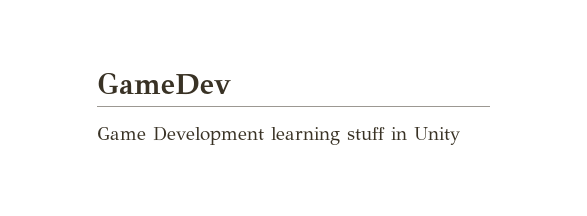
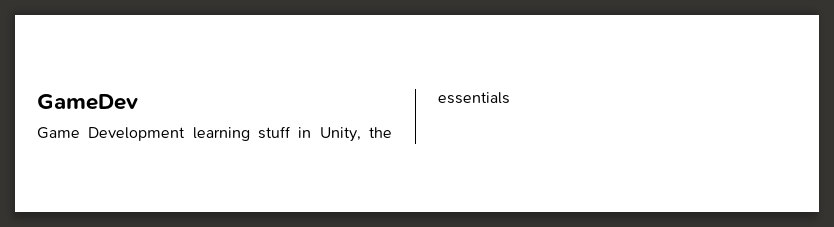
- Game Development learning stuff in Unity
+ Game Development learning stuff in Unity, the essentials

